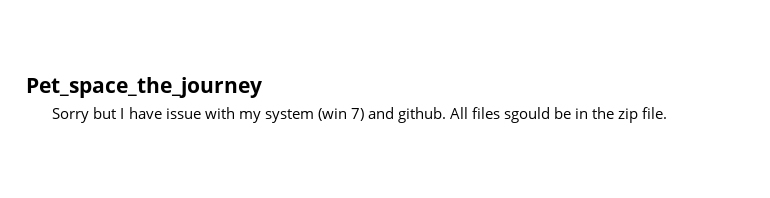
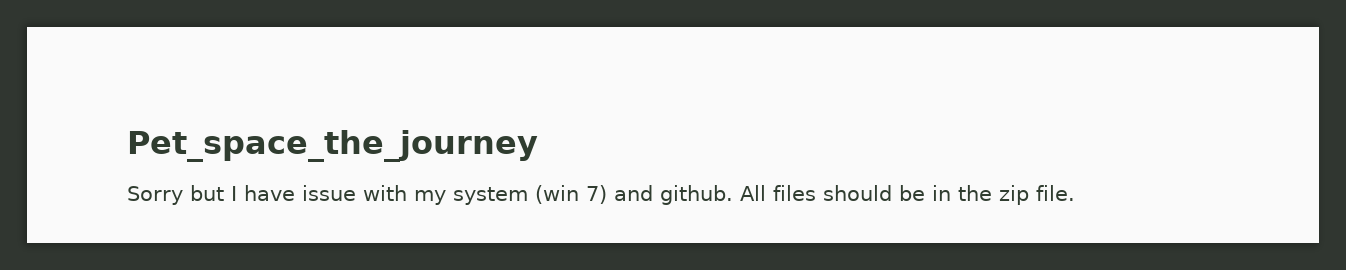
- All files sgould be in the zip file.
+ All files should be in the zip file.

